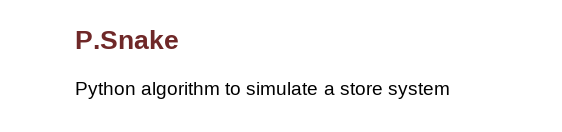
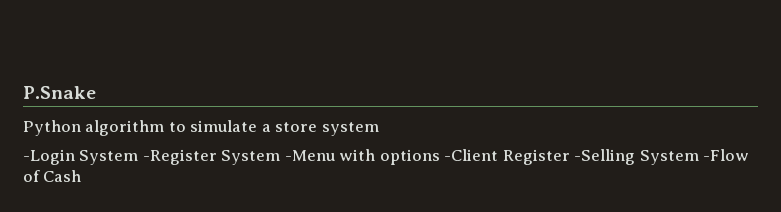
+ -Login System -Register System -Menu with options -Client Register -Selling System -Flow of Cash

